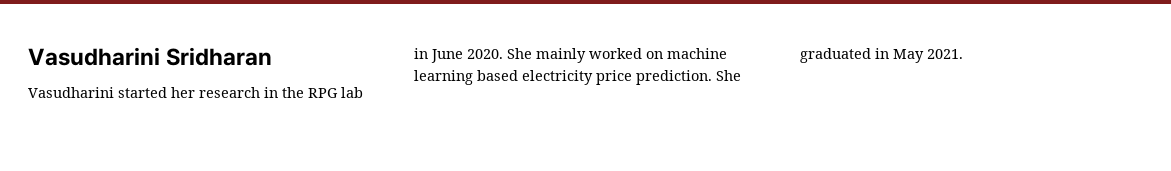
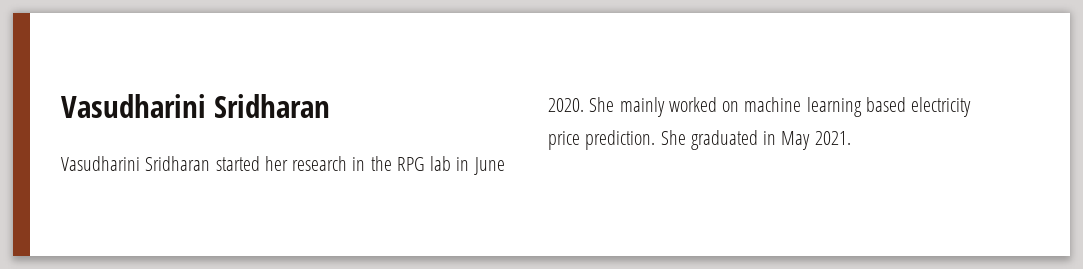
- Vasudharini started her research in the RPG lab in June 2020.
+ Vasudharini Sridharan started her research in the RPG lab in June 2020.

